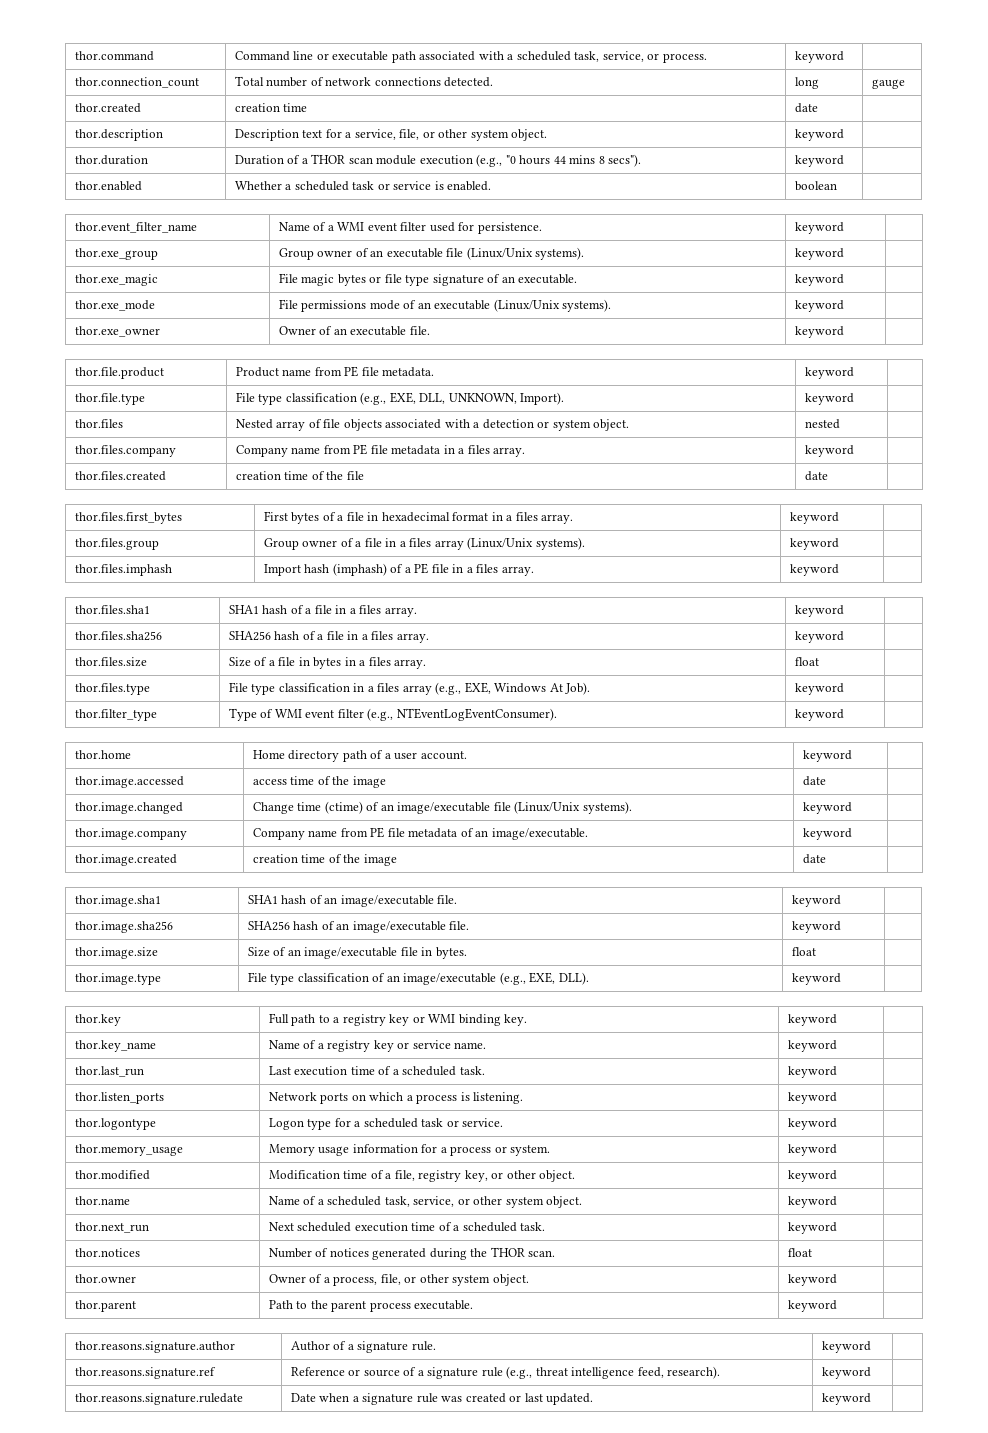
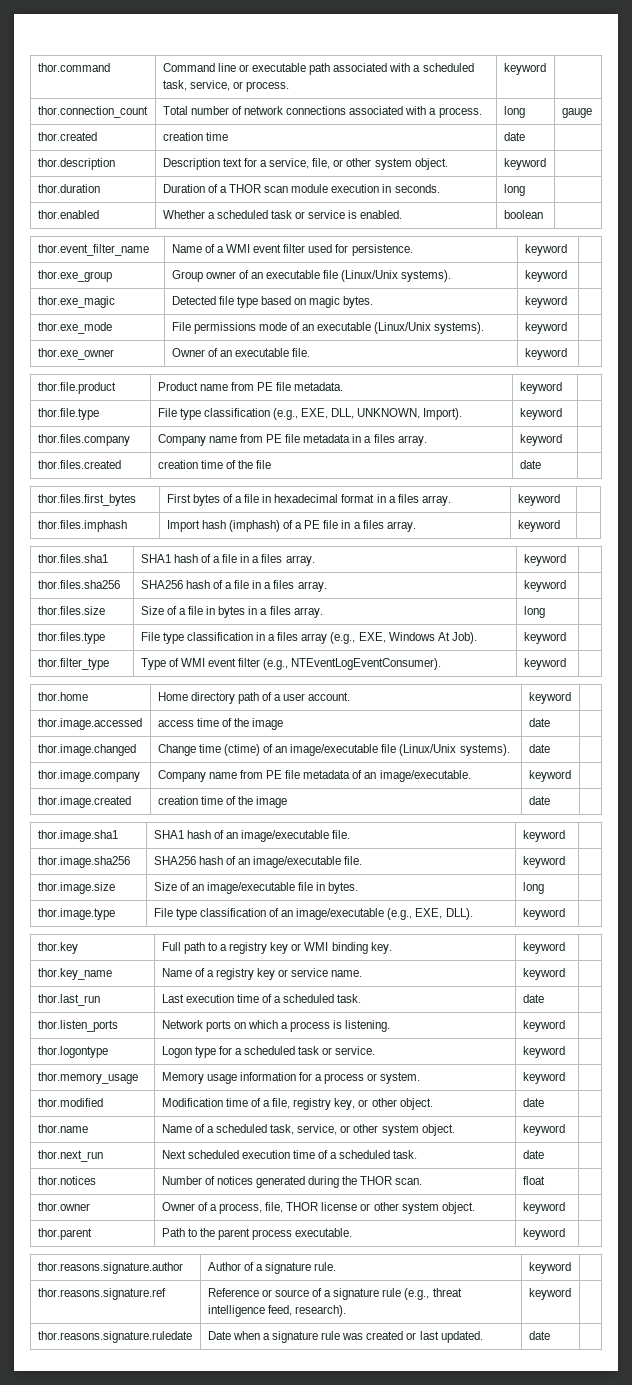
- thor.connection_count | Total number of network connections detected. | long | gauge
+ thor.connection_count | Total number of network connections associated with a process. | long | gauge
- thor.duration | Duration of a THOR scan module execution (e.g., "0 hours 44 mins 8 secs"). | keyword |
+ thor.duration | Duration of a THOR scan module execution in seconds. | long |
- thor.exe_magic | File magic bytes or file type signature of an executable. | keyword |
+ thor.exe_magic | Detected file type based on magic bytes. | keyword |
- thor.files | Nested array of file objects associated with a detection or system object. | nested |
- thor.files.group | Group owner of a file in a files array (Linux/Unix systems). | keyword |
- thor.files.size | Size of a file in bytes in a files array. | float |
+ thor.files.size | Size of a file in bytes in a files array. | long |
- thor.image.changed | Change time (ctime) of an image/executable file (Linux/Unix systems). | keyword |
+ thor.image.changed | Change time (ctime) of an image/executable file (Linux/Unix systems). | date |
- thor.image.size | Size of an image/executable file in bytes. | float |
+ thor.image.size | Size of an image/executable file in bytes. | long |
- thor.last_run | Last execution time of a scheduled task. | keyword |
+ thor.last_run | Last execution time of a scheduled task. | date |
- thor.modified | Modification time of a file, registry key, or other object. | keyword |
+ thor.modified | Modification time of a file, registry key, or other object. | date |
- thor.next_run | Next scheduled execution time of a scheduled task. | keyword |
+ thor.next_run | Next scheduled execution time of a scheduled task. | date |
- thor.owner | Owner of a process, file, or other system object. | keyword |
+ thor.owner | Owner of a process, file, THOR license or other system object. | keyword |
- thor.reasons.signature.ruledate | Date when a signature rule was created or last updated. | keyword |
+ thor.reasons.signature.ruledate | Date when a signature rule was created or last updated. | date |

